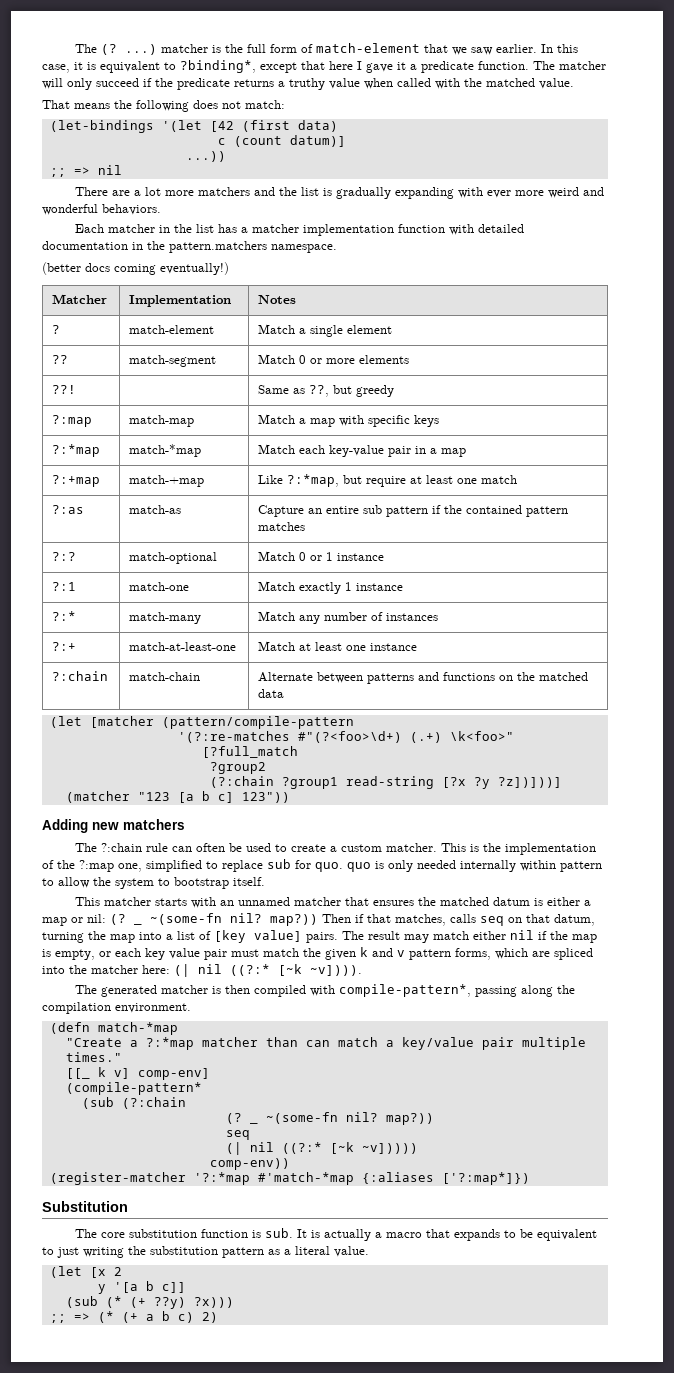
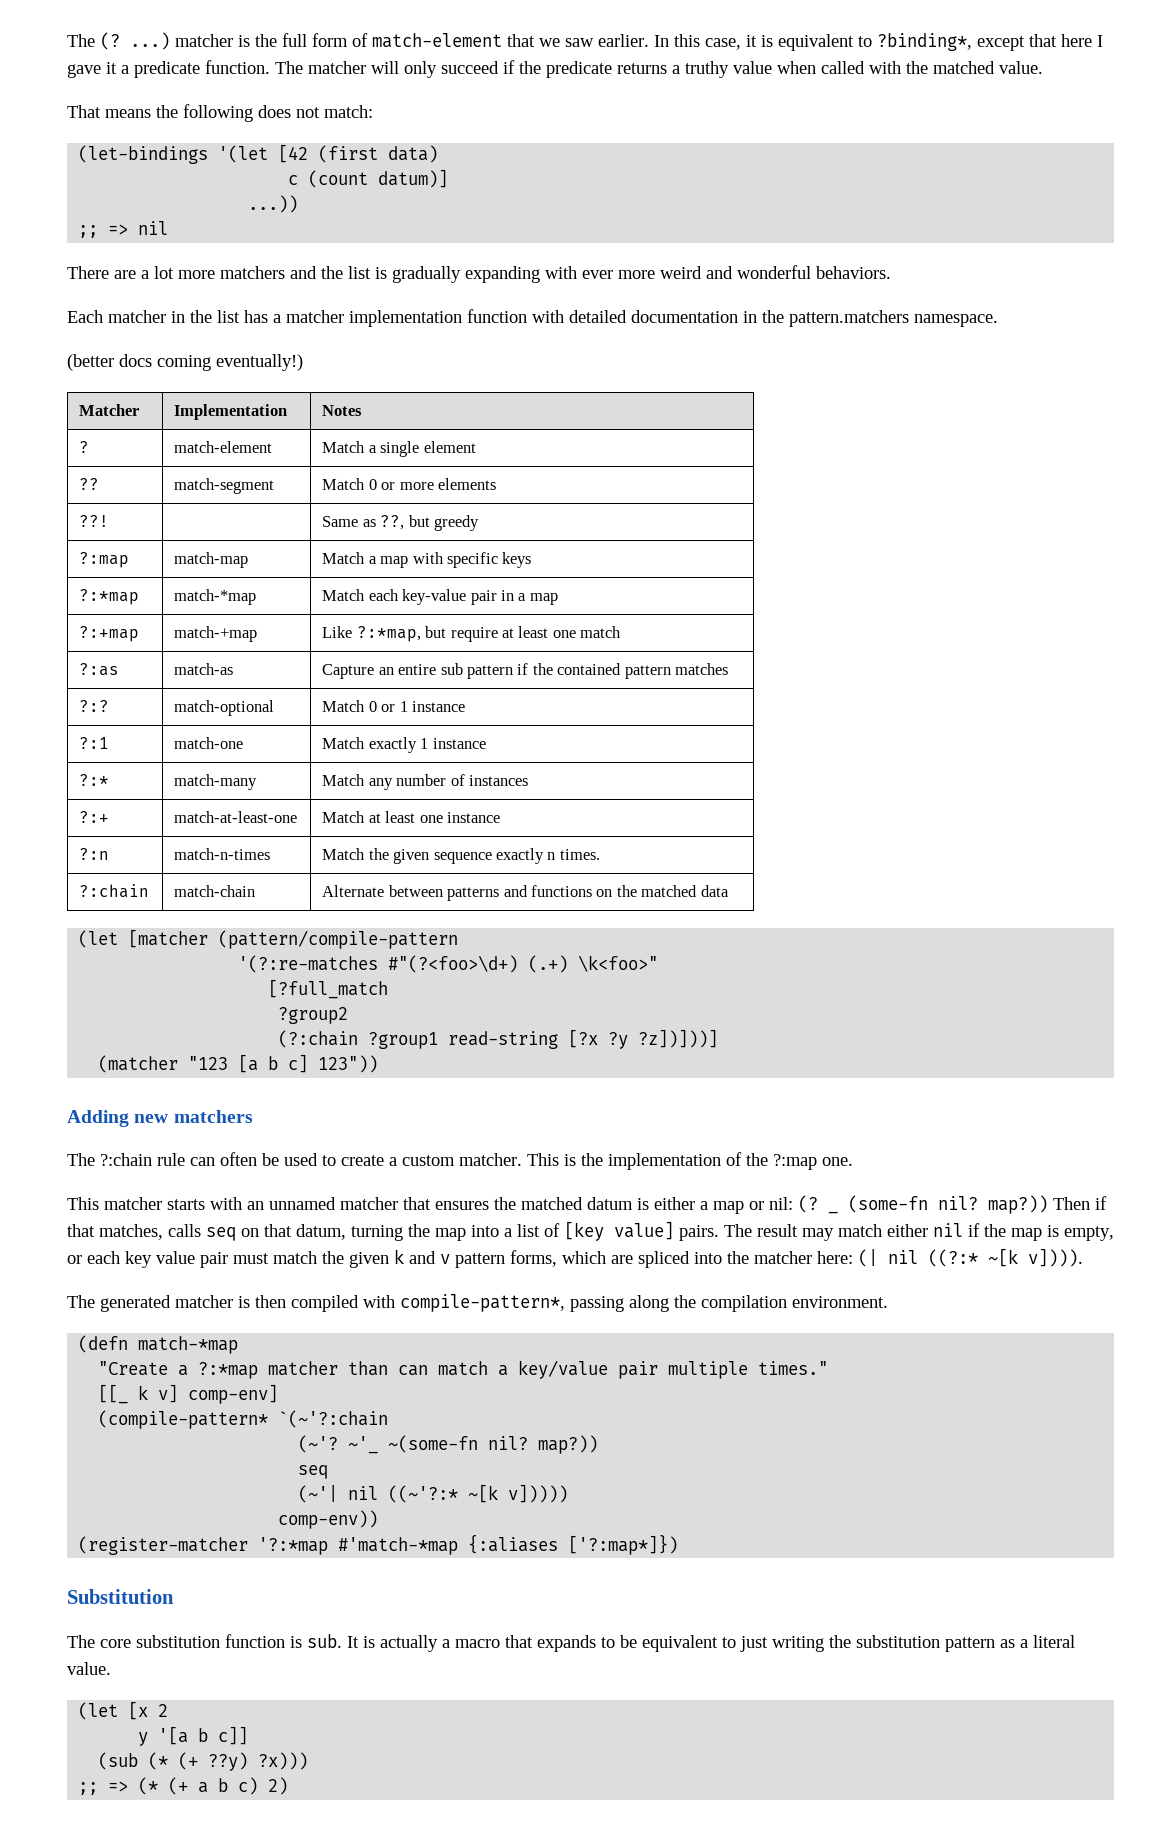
+ ?:n | match-n-times | Match the given sequence exactly n times.
- This is the implementation of the ?:map one, simplified to replace sub for quo. quo is only needed internally within pattern to allow the system to bootstrap itself.
+ This is the implementation of the ?:map one.
- This matcher starts with an unnamed matcher that ensures the matched datum is either a map or nil: (? _ ~(some-fn nil? map?))
+ This matcher starts with an unnamed matcher that ensures the matched datum is either a map or nil: (? _ (some-fn nil? map?))
- The result may match either nil if the map is empty, or each key value pair must match the given k and v pattern forms, which are spliced into the matcher here: (| nil ((?:* [~k ~v]))).
+ The result may match either nil if the map is empty, or each key value pair must match the given k and v pattern forms, which are spliced into the matcher here: (| nil ((?:* ~[k v]))).
- (compile-pattern*
- (sub (?:chain
- (? _ ~(some-fn nil? map?))
+ (compile-pattern* `(~'?:chain
+ (~'? ~'_ ~(some-fn nil? map?))
- (| nil ((?:* [~k ~v]))))
+ (~'| nil ((~'?:* ~[k v]))))

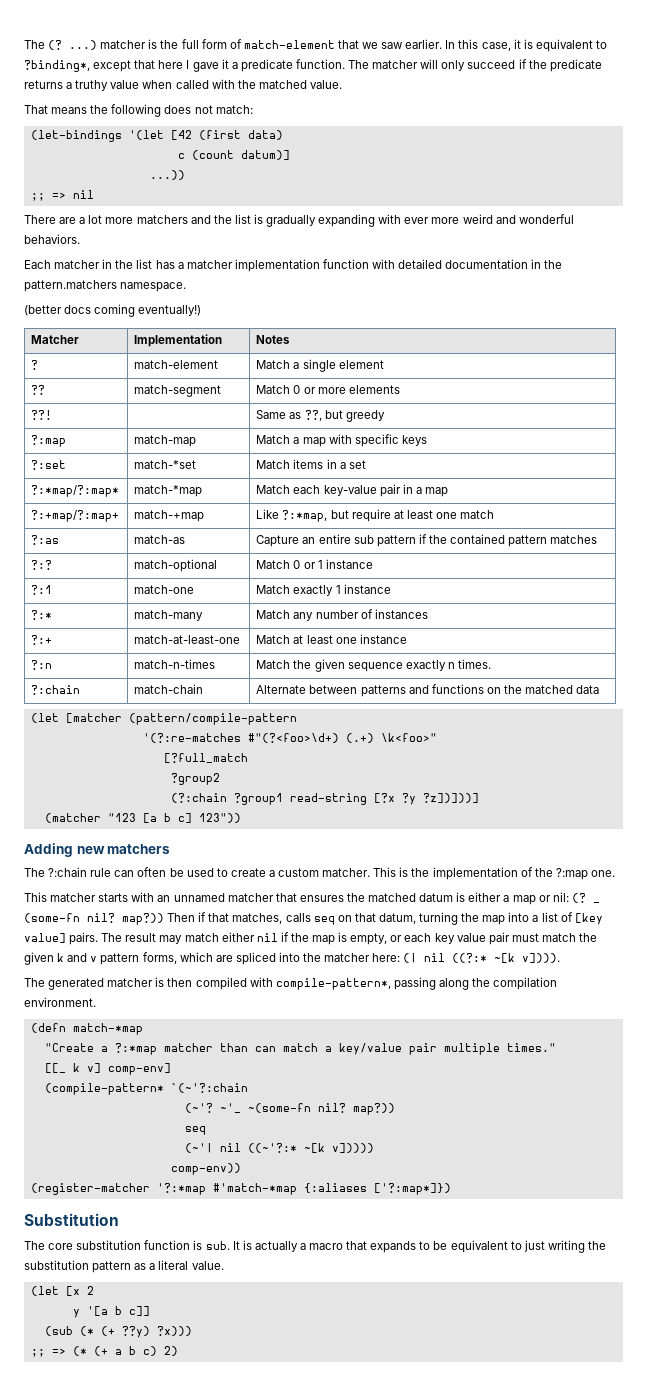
- ?:*map | match-*map | Match each key-value pair in a map
+ ?:set | match-*set | Match items in a set
+ ?:*map/?:map* | match-*map | Match each key-value pair in a map
- ?:+map | match-+map | Like ?:*map, but require at least one match
+ ?:+map/?:map+ | match-+map | Like ?:*map, but require at least one match

